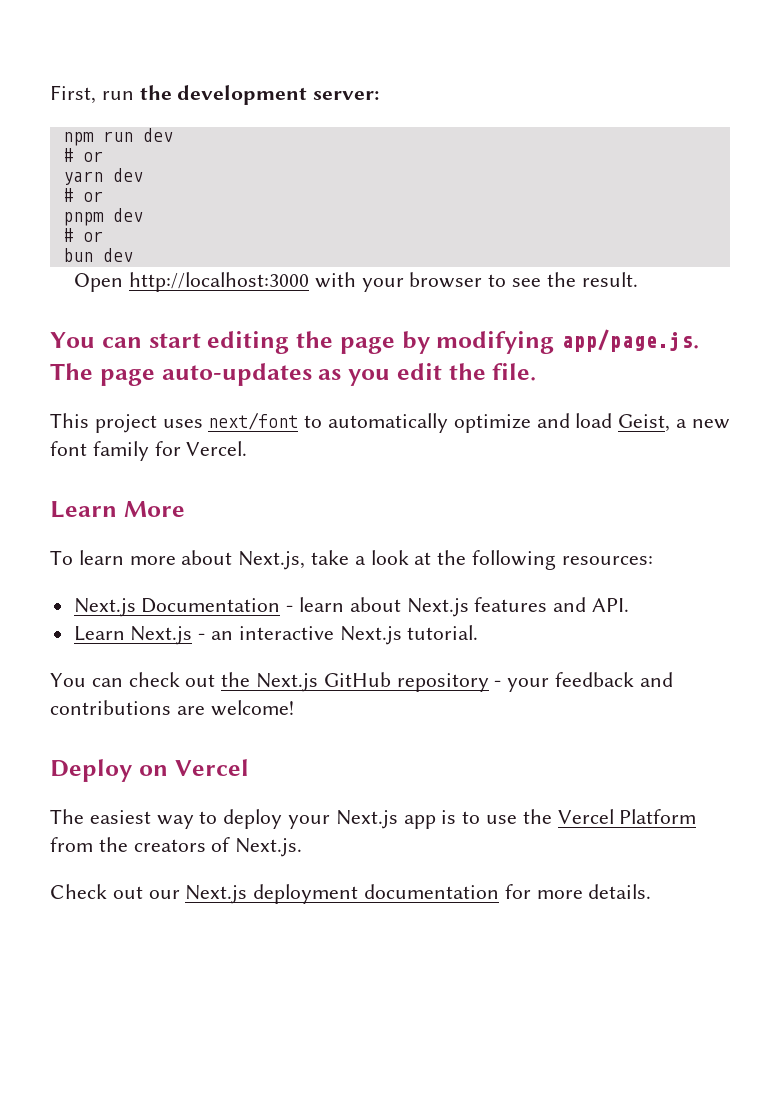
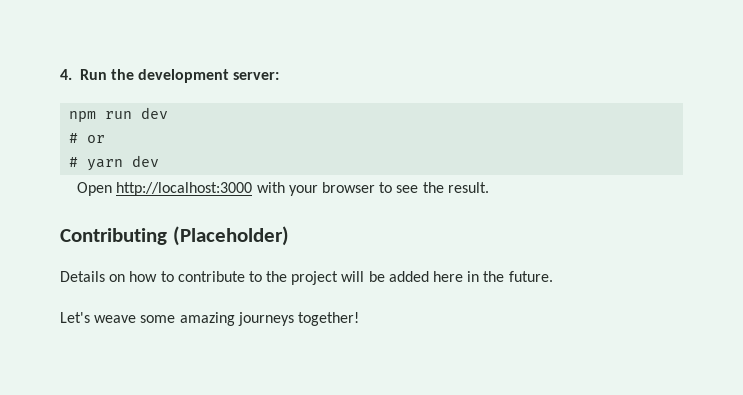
- First, run the development server:
+ 4. Run the development server:
- yarn dev
- # or
- pnpm dev
- # or
- bun dev
+ # yarn dev
- You can start editing the page by modifying app/page.js. The page auto-updates as you edit the file.
- This project uses next/font to automatically optimize and load Geist, a new font family for Vercel.
- Learn More
- To learn more about Next.js, take a look at the following resources:
- Next.js Documentation - learn about Next.js features and API.
- Learn Next.js - an interactive Next.js tutorial.
- You can check out the Next.js GitHub repository - your feedback and contributions are welcome!
- Deploy on Vercel
- The easiest way to deploy your Next.js app is to use the Vercel Platform from the creators of Next.js.
- Check out our Next.js deployment documentation for more details.
+ Contributing (Placeholder)
+ Details on how to contribute to the project will be added here in the future.
+ Let's weave some amazing journeys together!

